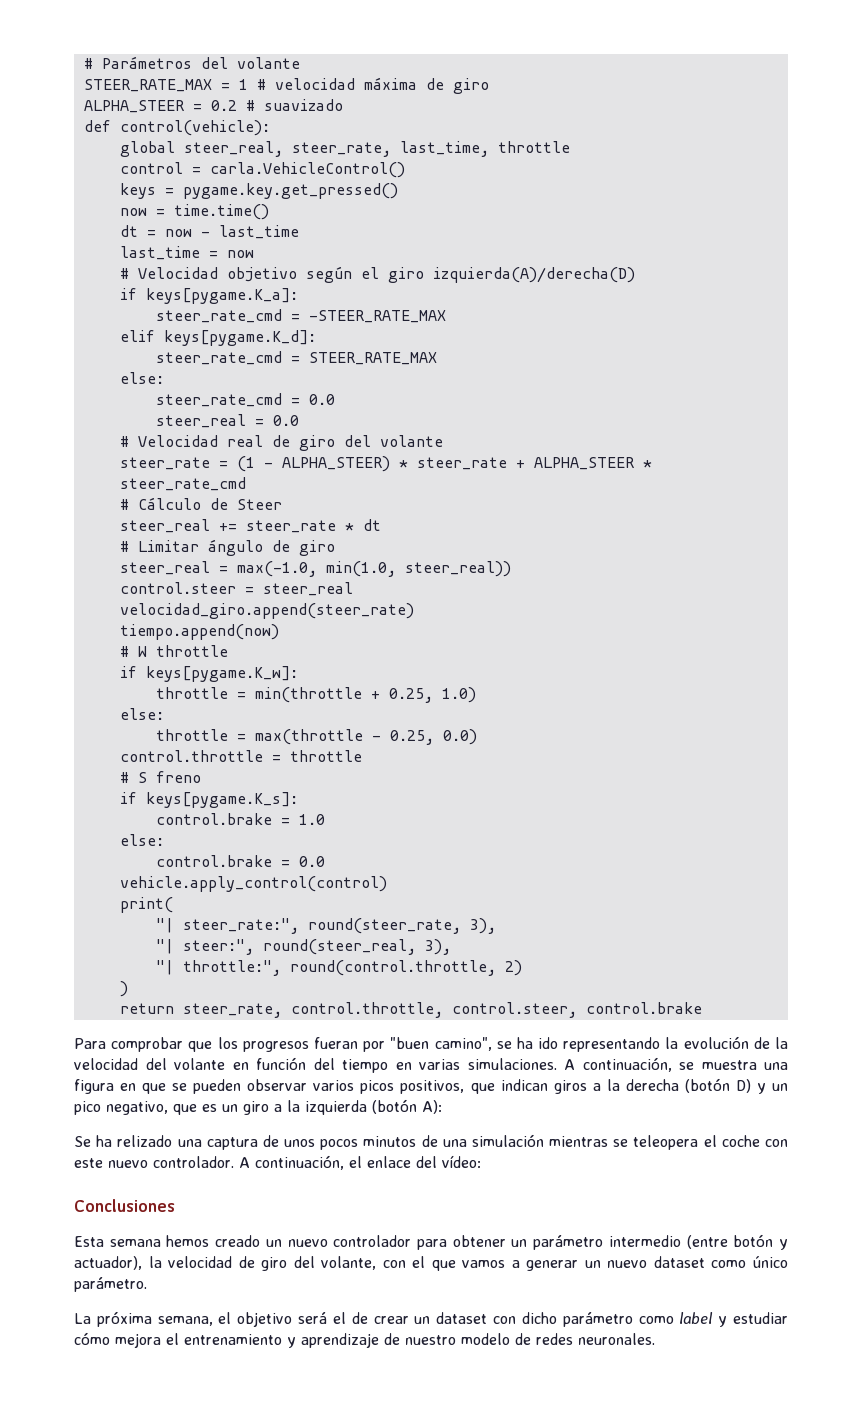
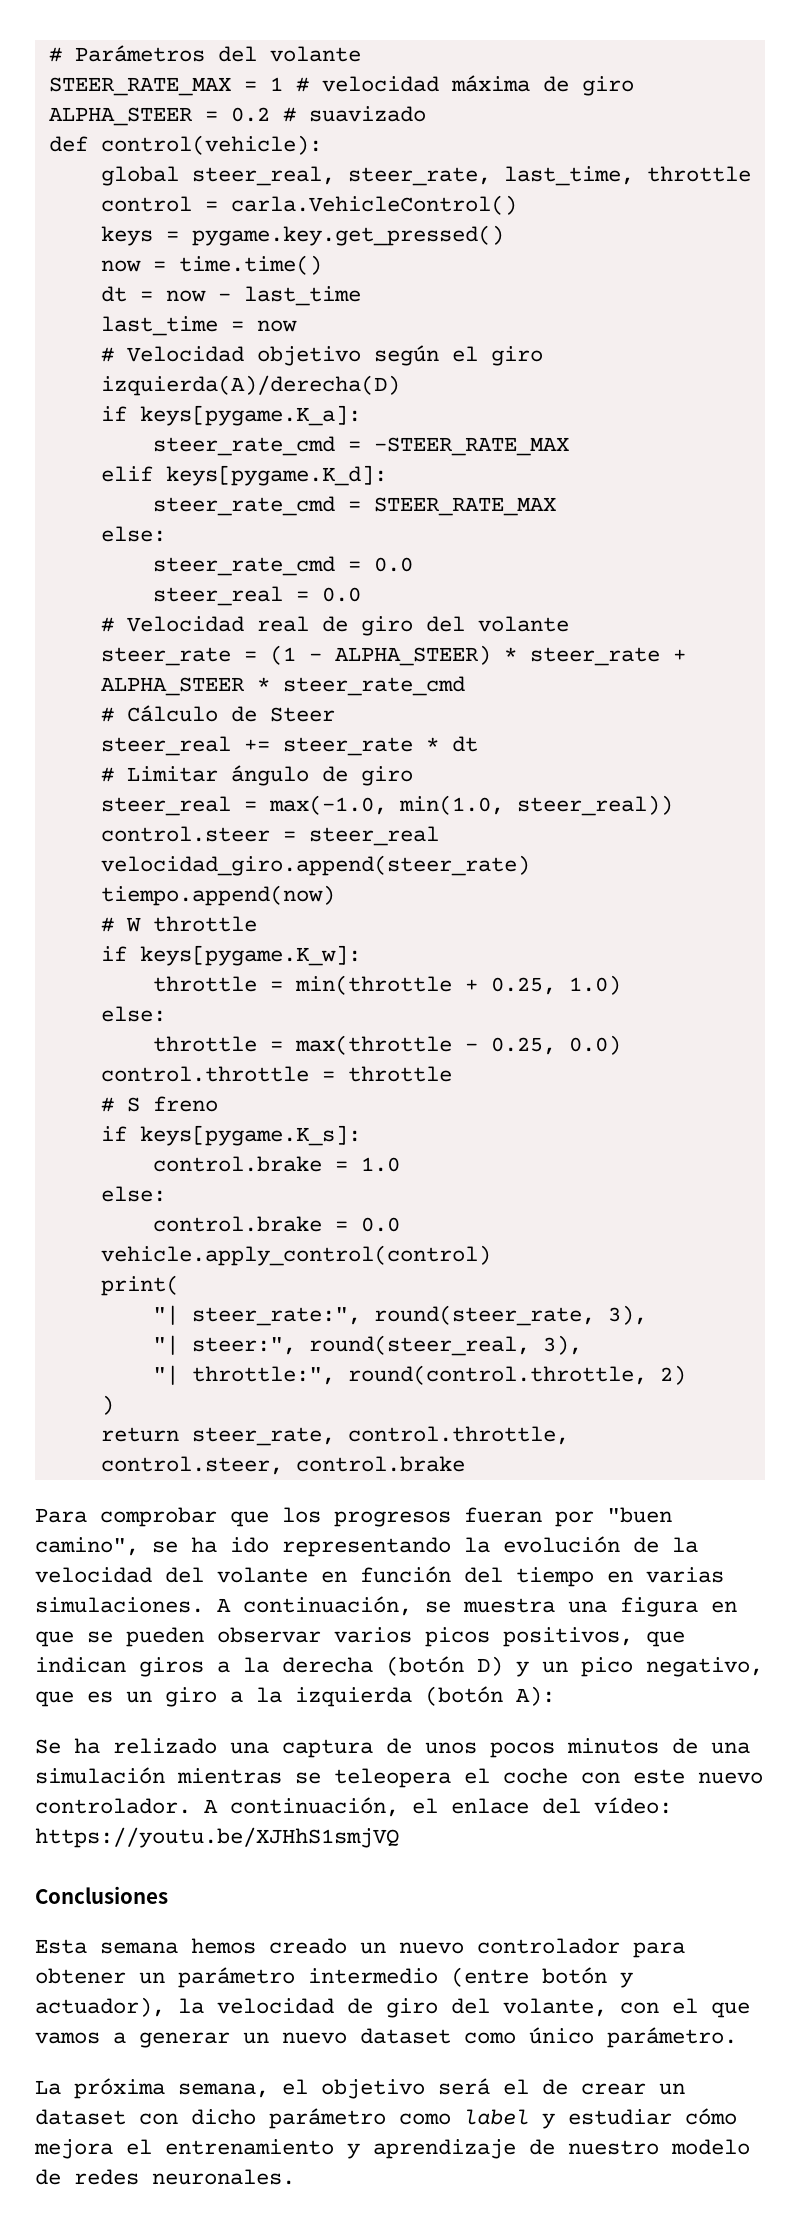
- A continuación, el enlace del vídeo:
+ A continuación, el enlace del vídeo: https://youtu.be/XJHhS1smjVQ

